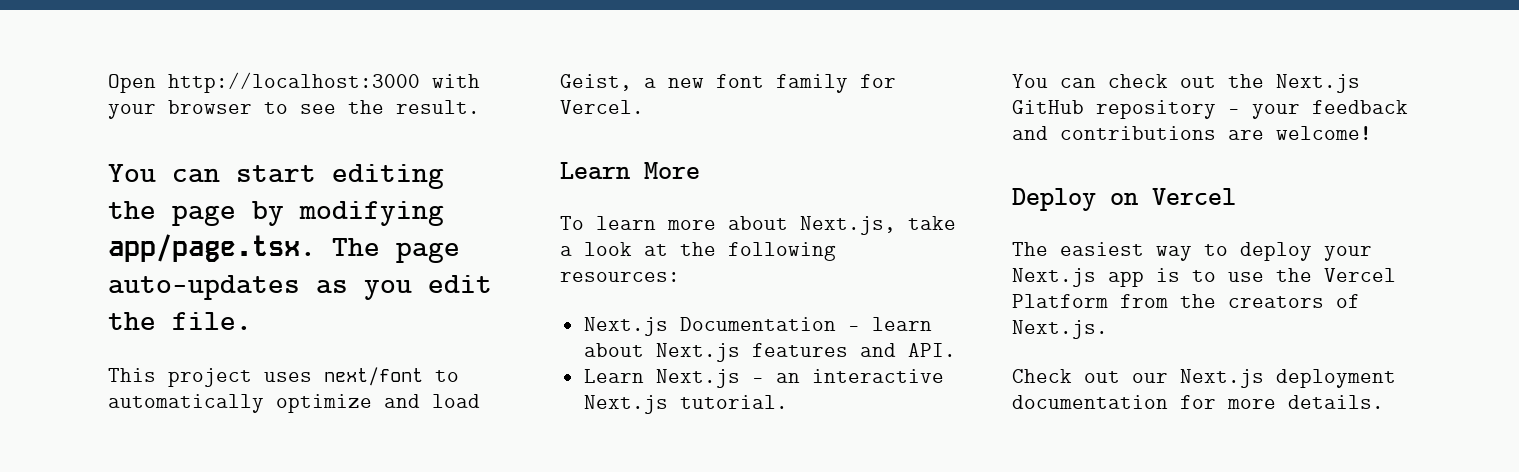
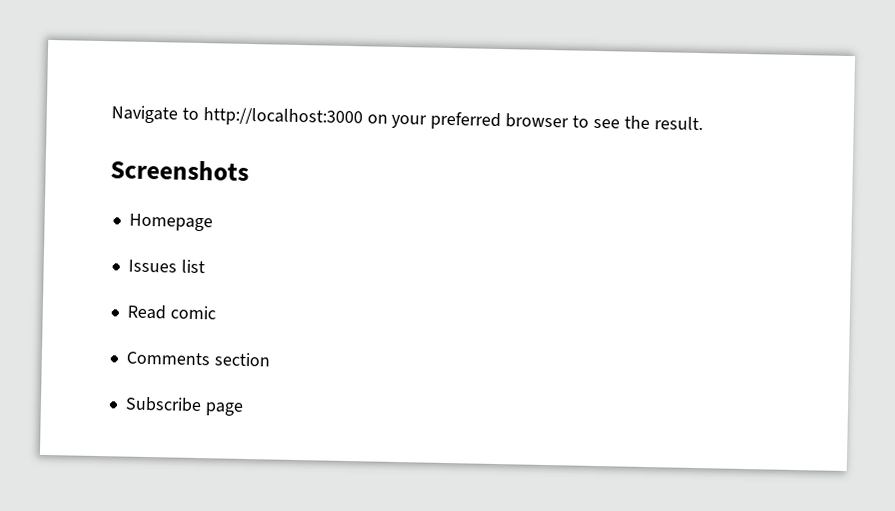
- Open http://localhost:3000 with your browser to see the result.
+ Navigate to http://localhost:3000 on your preferred browser to see the result.
- You can start editing the page by modifying app/page.tsx. The page auto-updates as you edit the file.
- This project uses next/font to automatically optimize and load Geist, a new font family for Vercel.
- Learn More
- To learn more about Next.js, take a look at the following resources:
- Next.js Documentation - learn about Next.js features and API.
- Learn Next.js - an interactive Next.js tutorial.
- You can check out the Next.js GitHub repository - your feedback and contributions are welcome!
- Deploy on Vercel
- The easiest way to deploy your Next.js app is to use the Vercel Platform from the creators of Next.js.
- Check out our Next.js deployment documentation for more details.
+ Screenshots
+ Homepage
+ Issues list
+ Read comic
+ Comments section
+ Subscribe page

